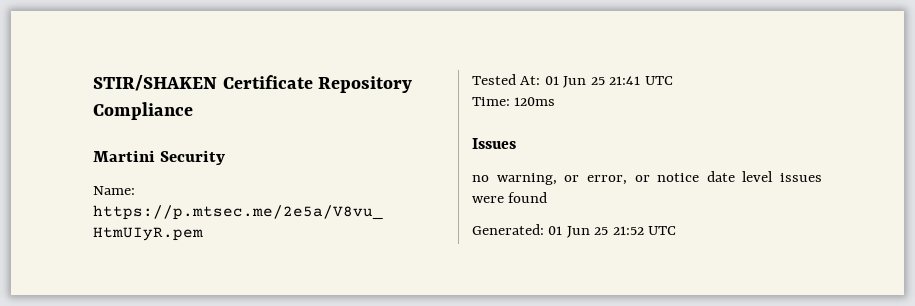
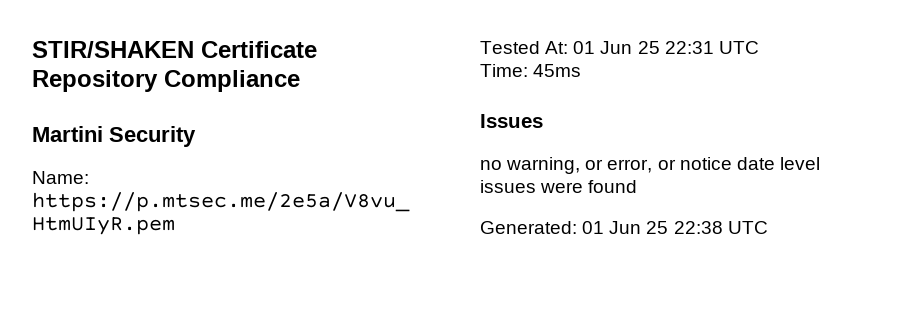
- Tested At: 01 Jun 25 21:41 UTC
+ Tested At: 01 Jun 25 22:31 UTC
- Time: 120ms
+ Time: 45ms
- Generated: 01 Jun 25 21:52 UTC
+ Generated: 01 Jun 25 22:38 UTC

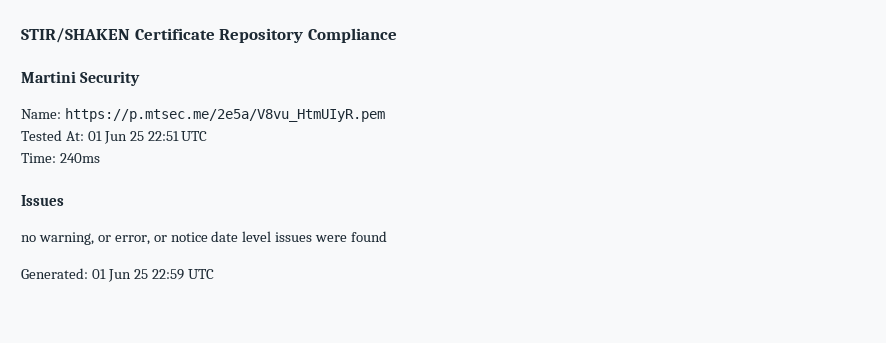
- Tested At: 01 Jun 25 22:31 UTC
+ Tested At: 01 Jun 25 22:51 UTC
- Time: 45ms
+ Time: 240ms
- Generated: 01 Jun 25 22:38 UTC
+ Generated: 01 Jun 25 22:59 UTC

